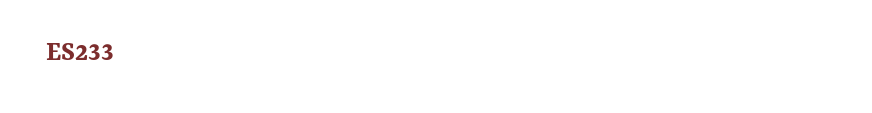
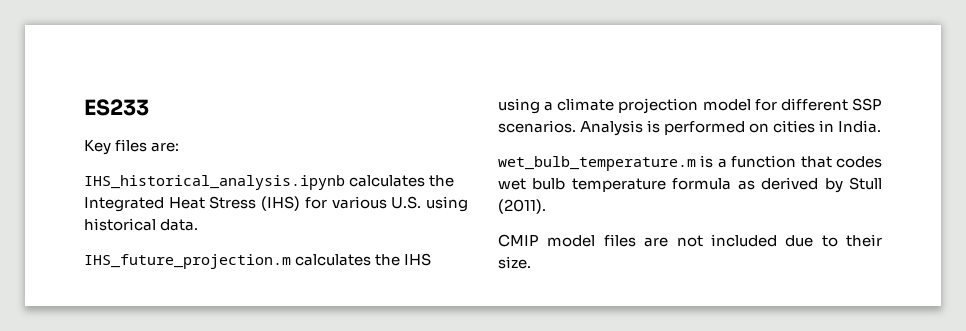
+ Key files are:
+ IHS_historical_analysis.ipynb calculates the Integrated Heat Stress (IHS) for various U.S. using historical data.
+ IHS_future_projection.m calculates the IHS using a climate projection model for different SSP scenarios. Analysis is performed on cities in India.
+ wet_bulb_temperature.m is a function that codes wet bulb temperature formula as derived by Stull (2011).
+ CMIP model files are not included due to their size.

